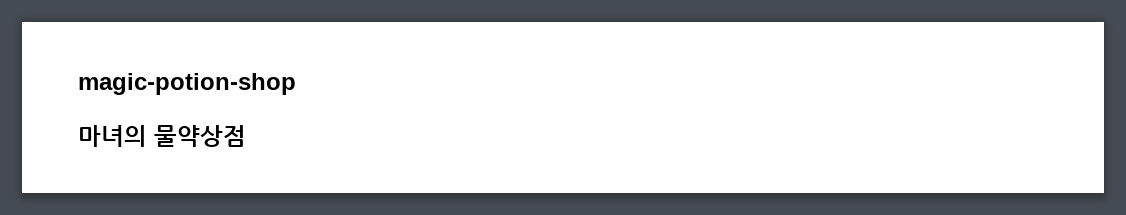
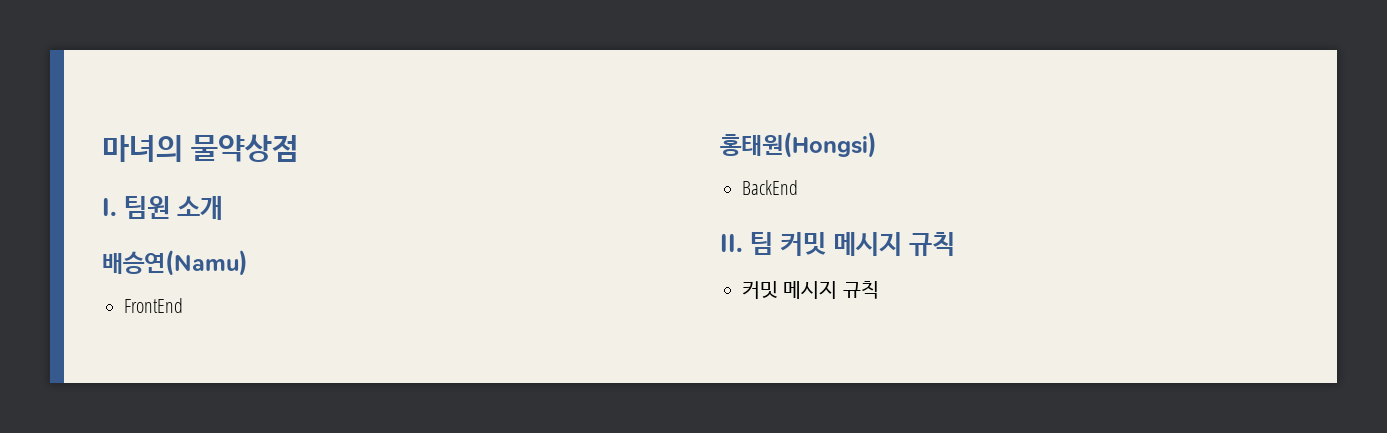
- magic-potion-shop
+ I. 팀원 소개
+ 배승연(Namu)
+ FrontEnd
+ 홍태원(Hongsi)
+ BackEnd
+ II. 팀 커밋 메시지 규칙
+ 커밋 메시지 규칙

